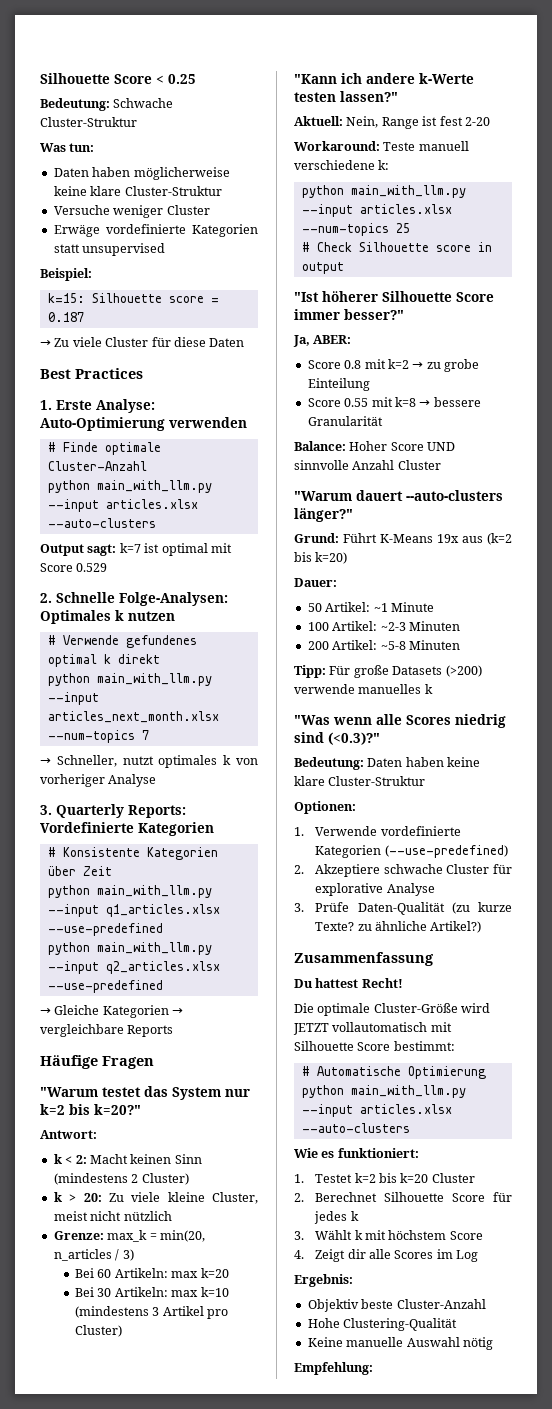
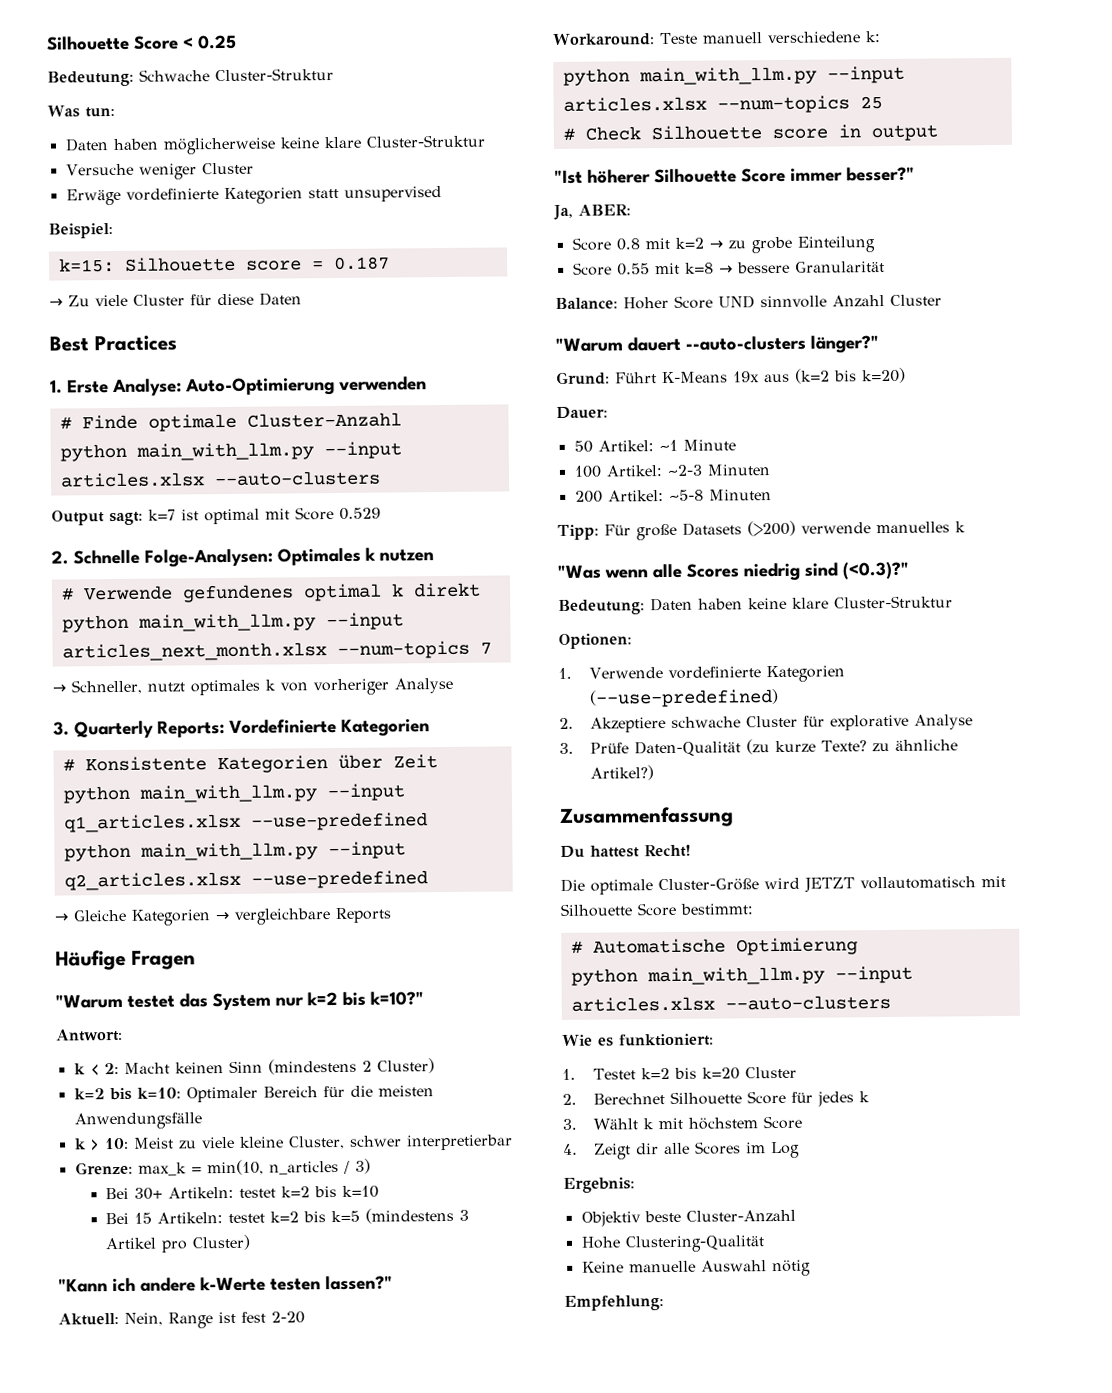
- "Warum testet das System nur k=2 bis k=20?"
+ "Warum testet das System nur k=2 bis k=10?"
- k > 20: Zu viele kleine Cluster, meist nicht nützlich
+ k=2 bis k=10: Optimaler Bereich für die meisten Anwendungsfälle
+ k > 10: Meist zu viele kleine Cluster, schwer interpretierbar
- Grenze: max_k = min(20, n_articles / 3)
+ Grenze: max_k = min(10, n_articles / 3)
- Bei 60 Artikeln: max k=20
- Bei 30 Artikeln: max k=10 (mindestens 3 Artikel pro Cluster)
+ Bei 30+ Artikeln: testet k=2 bis k=10
+ Bei 15 Artikeln: testet k=2 bis k=5 (mindestens 3 Artikel pro Cluster)

